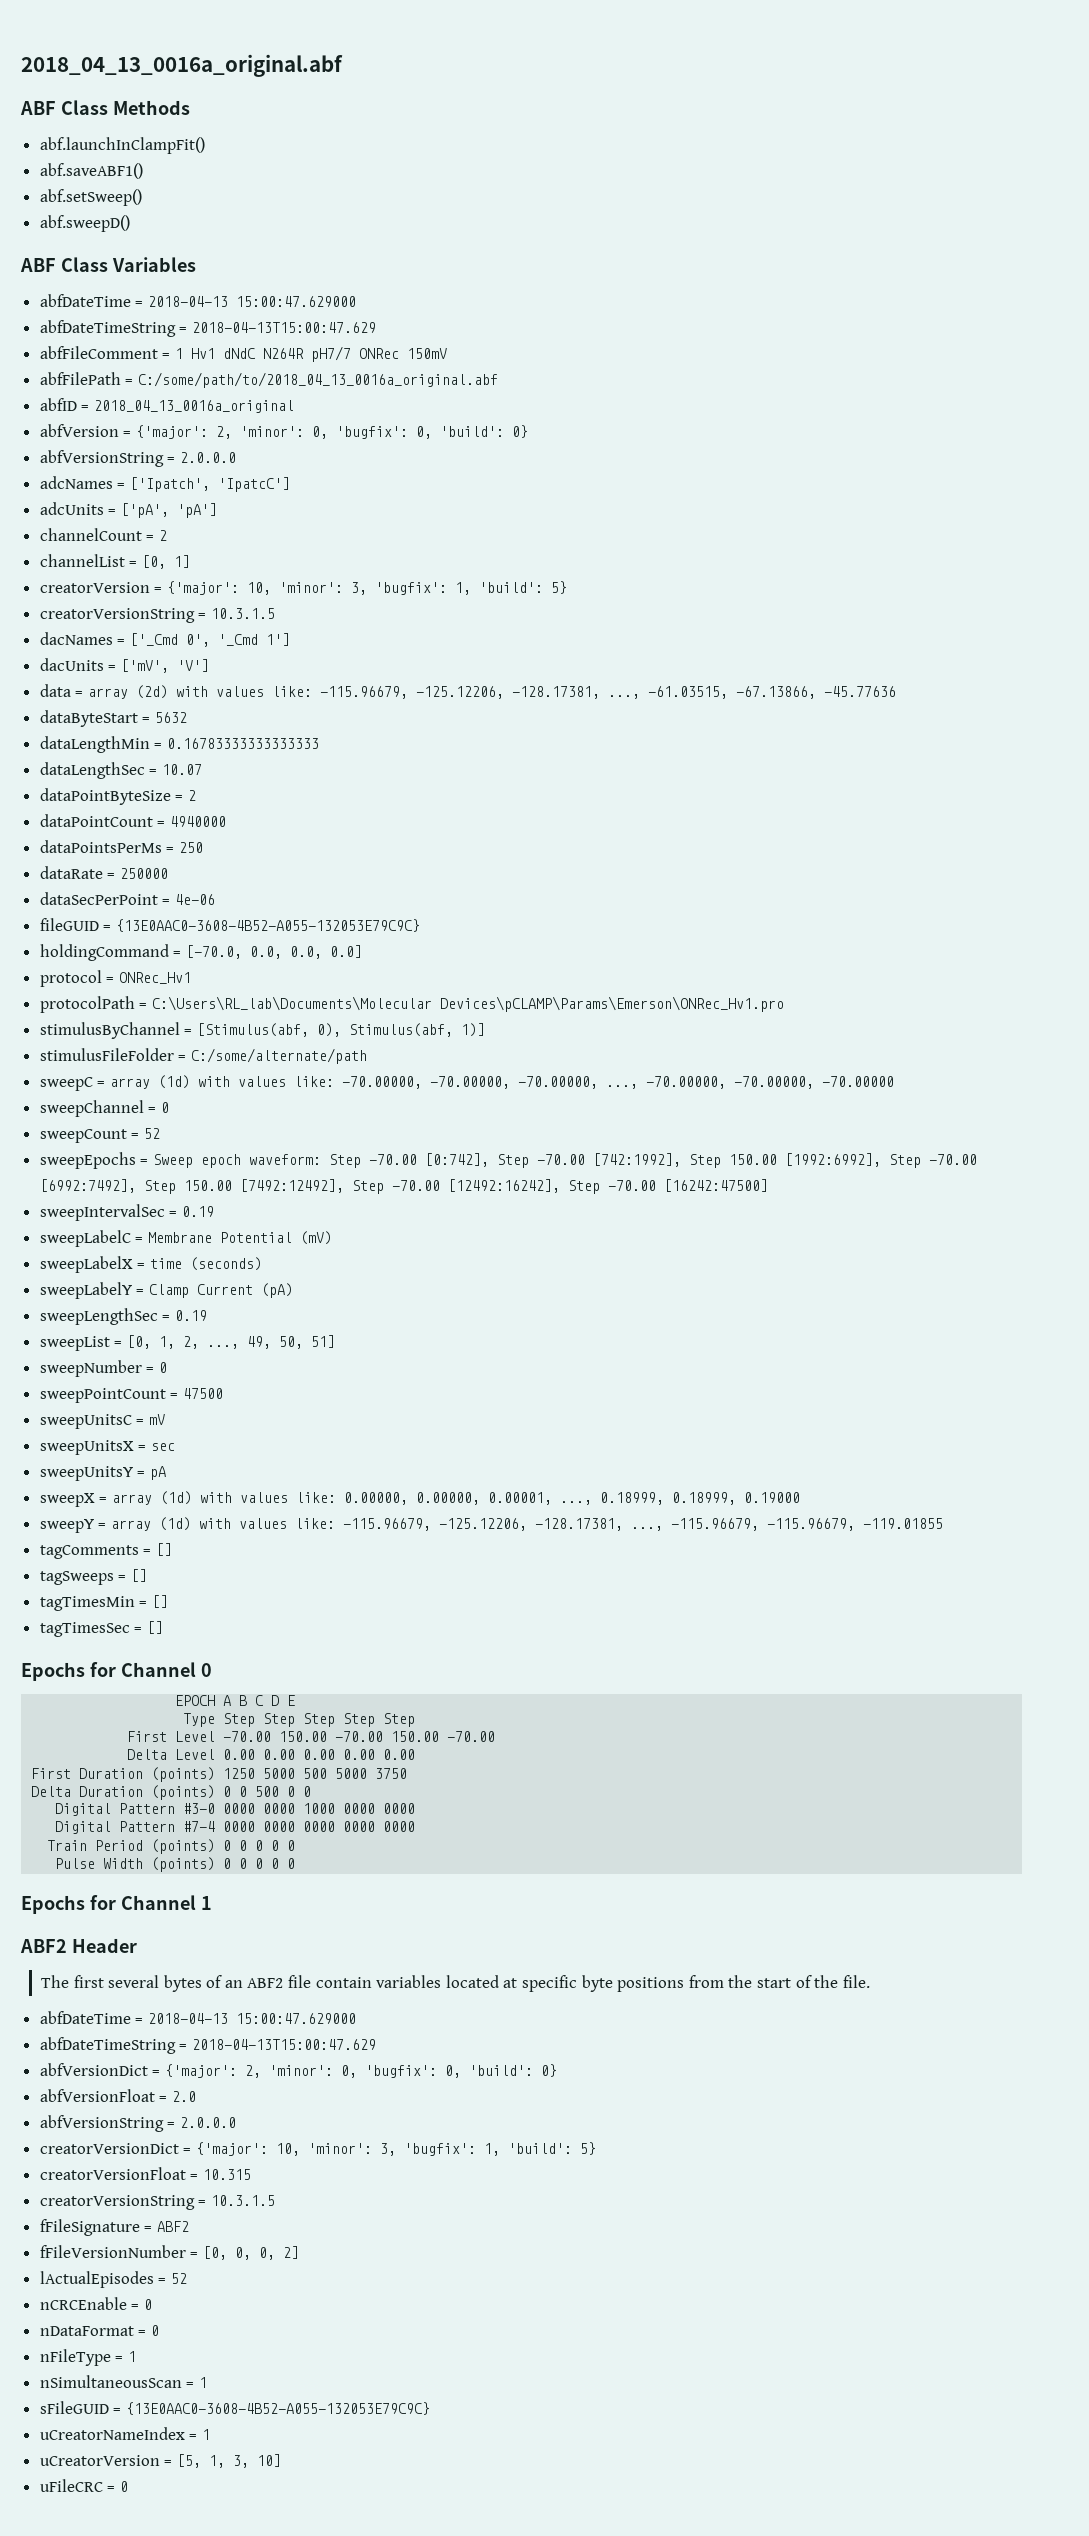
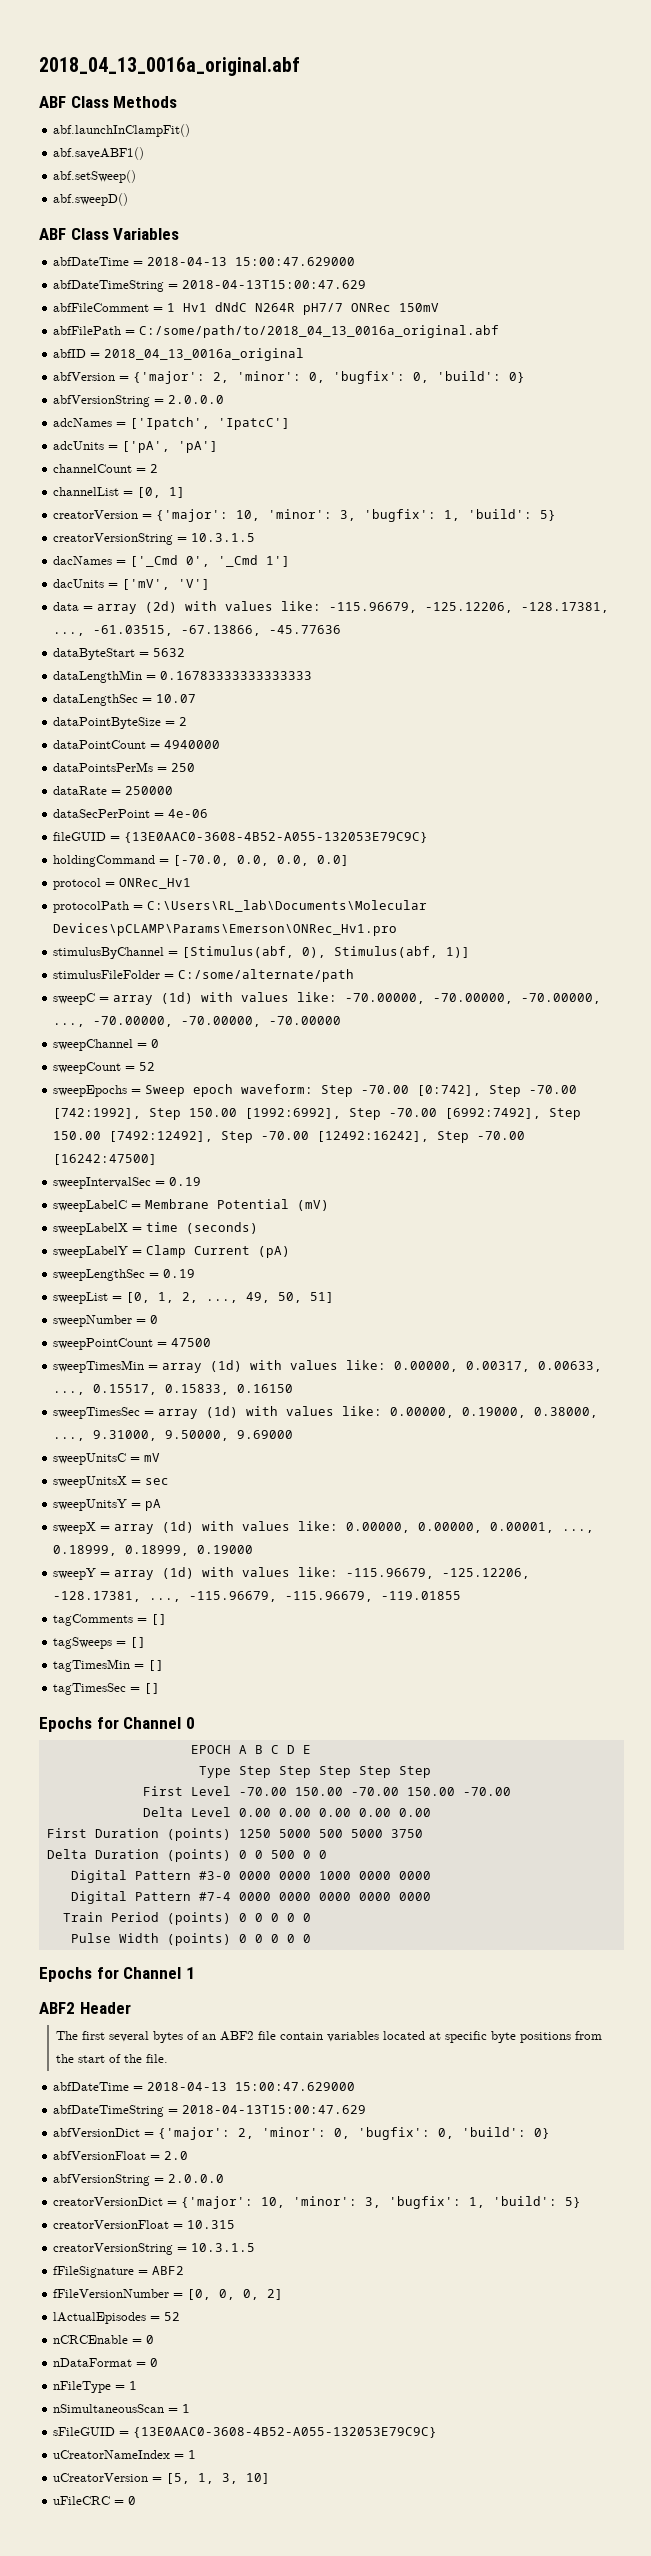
+ sweepTimesMin = array (1d) with values like: 0.00000, 0.00317, 0.00633, ..., 0.15517, 0.15833, 0.16150
+ sweepTimesSec = array (1d) with values like: 0.00000, 0.19000, 0.38000, ..., 9.31000, 9.50000, 9.69000

